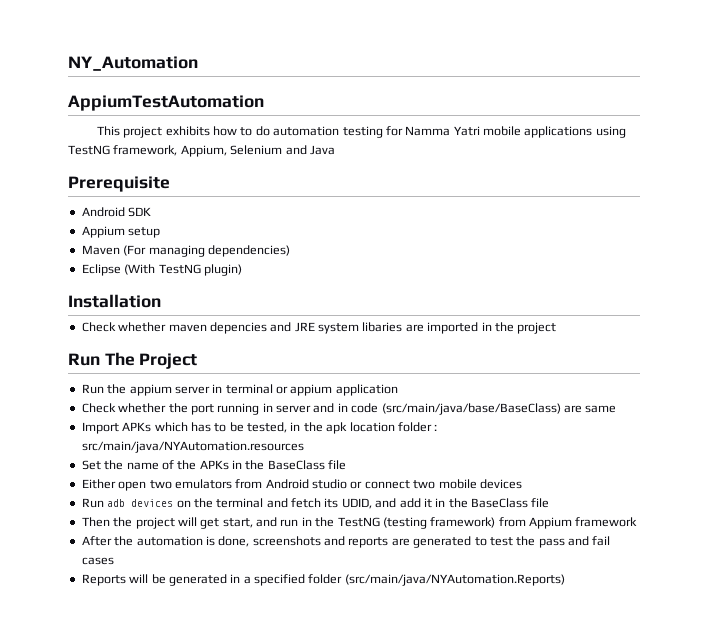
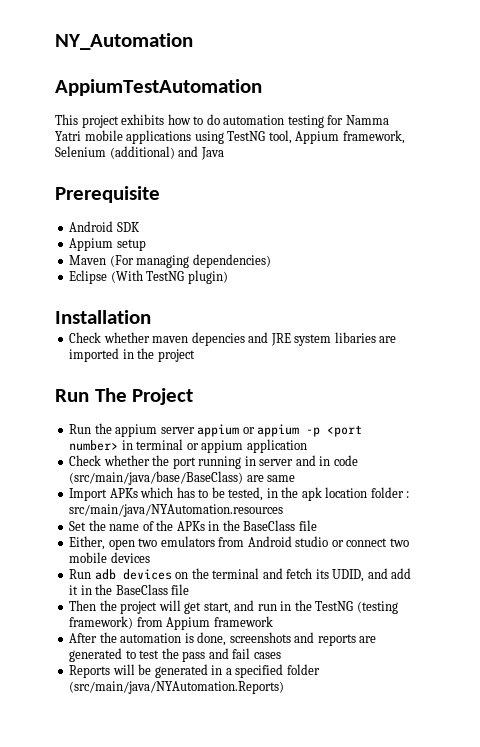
- This project exhibits how to do automation testing for Namma Yatri mobile applications using TestNG framework, Appium, Selenium and Java
+ This project exhibits how to do automation testing for Namma Yatri mobile applications using TestNG tool, Appium framework, Selenium (additional) and Java
- Run the appium server in terminal or appium application
+ Run the appium server appium or appium -p <port number> in terminal or appium application
- Either open two emulators from Android studio or connect two mobile devices
+ Either, open two emulators from Android studio or connect two mobile devices

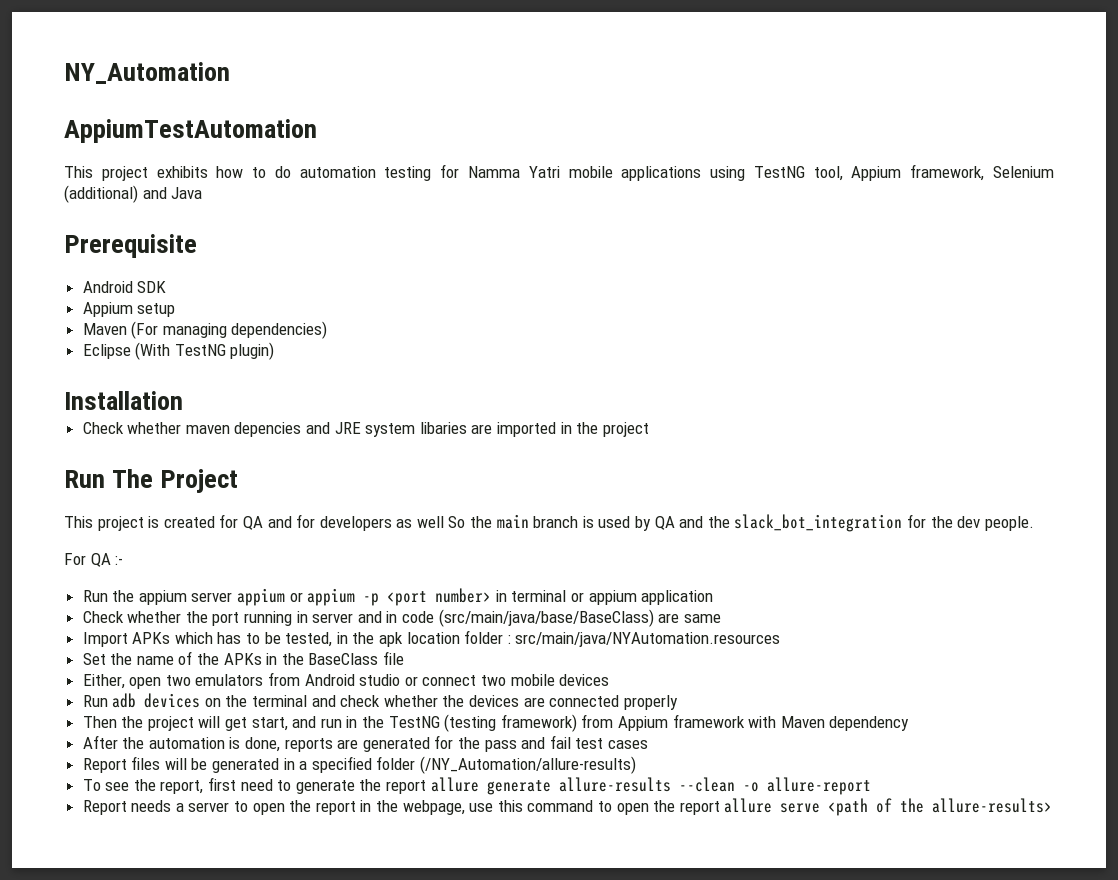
+ This project is created for QA and for developers as well So the main branch is used by QA and the slack_bot_integration for the dev people.
+ For QA :-
- Run adb devices on the terminal and fetch its UDID, and add it in the BaseClass file
+ Run adb devices on the terminal and check whether the devices are connected properly
- Then the project will get start, and run in the TestNG (testing framework) from Appium framework
+ Then the project will get start, and run in the TestNG (testing framework) from Appium framework with Maven dependency
- After the automation is done, screenshots and reports are generated to test the pass and fail cases
+ After the automation is done, reports are generated for the pass and fail test cases
- Reports will be generated in a specified folder (src/main/java/NYAutomation.Reports)
+ Report files will be generated in a specified folder (/NY_Automation/allure-results)
+ To see the report, first need to generate the report allure generate allure-results --clean -o allure-report
+ Report needs a server to open the report in the webpage, use this command to open the report allure serve <path of the allure-results>

